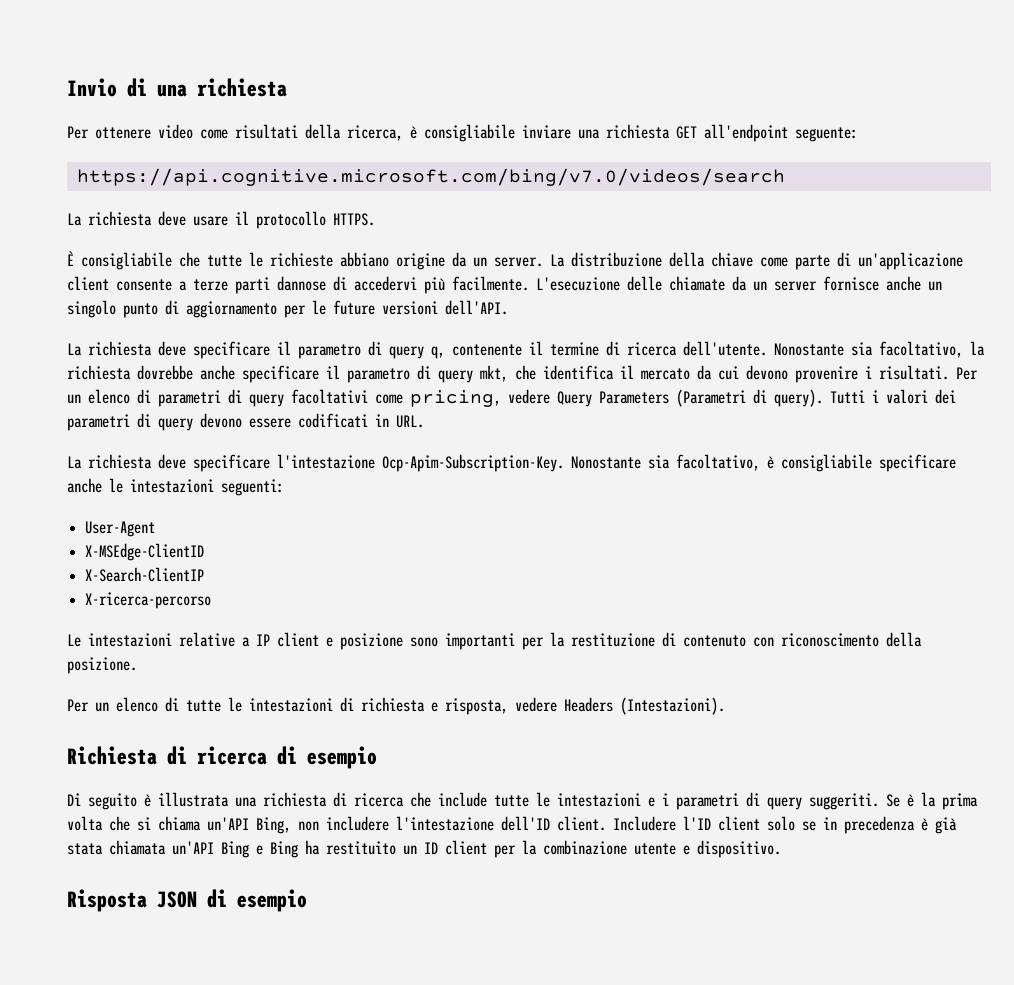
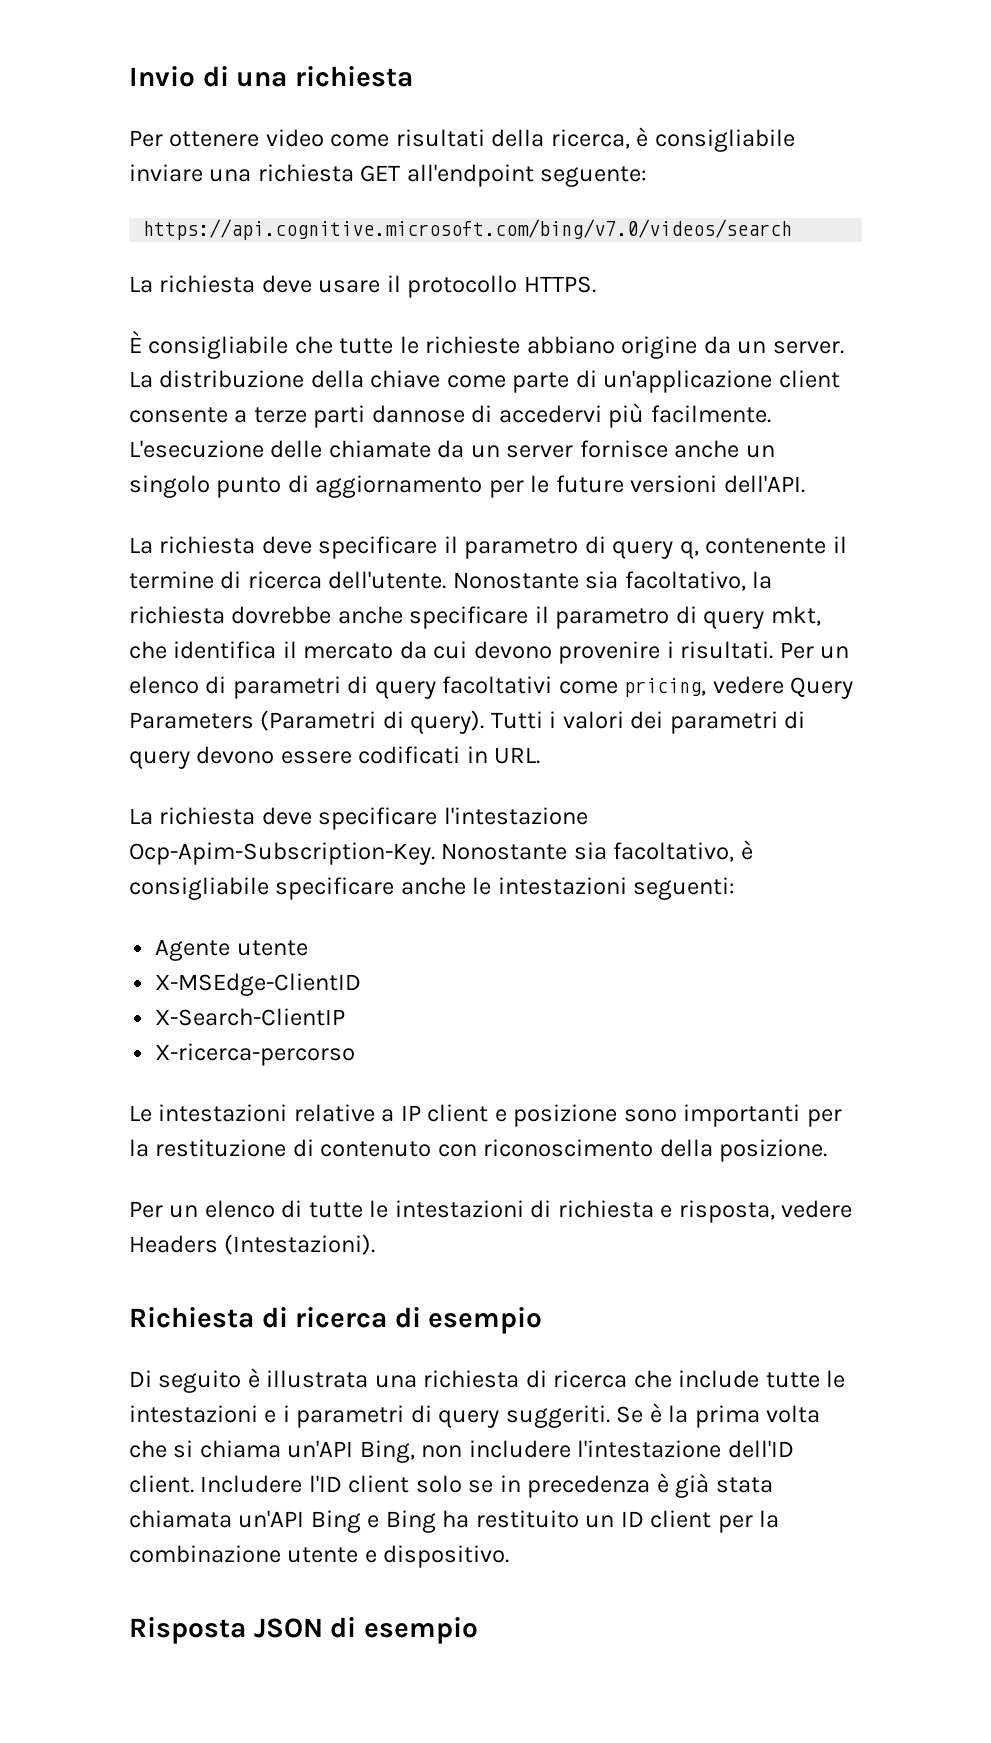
- User-Agent
+ Agente utente

